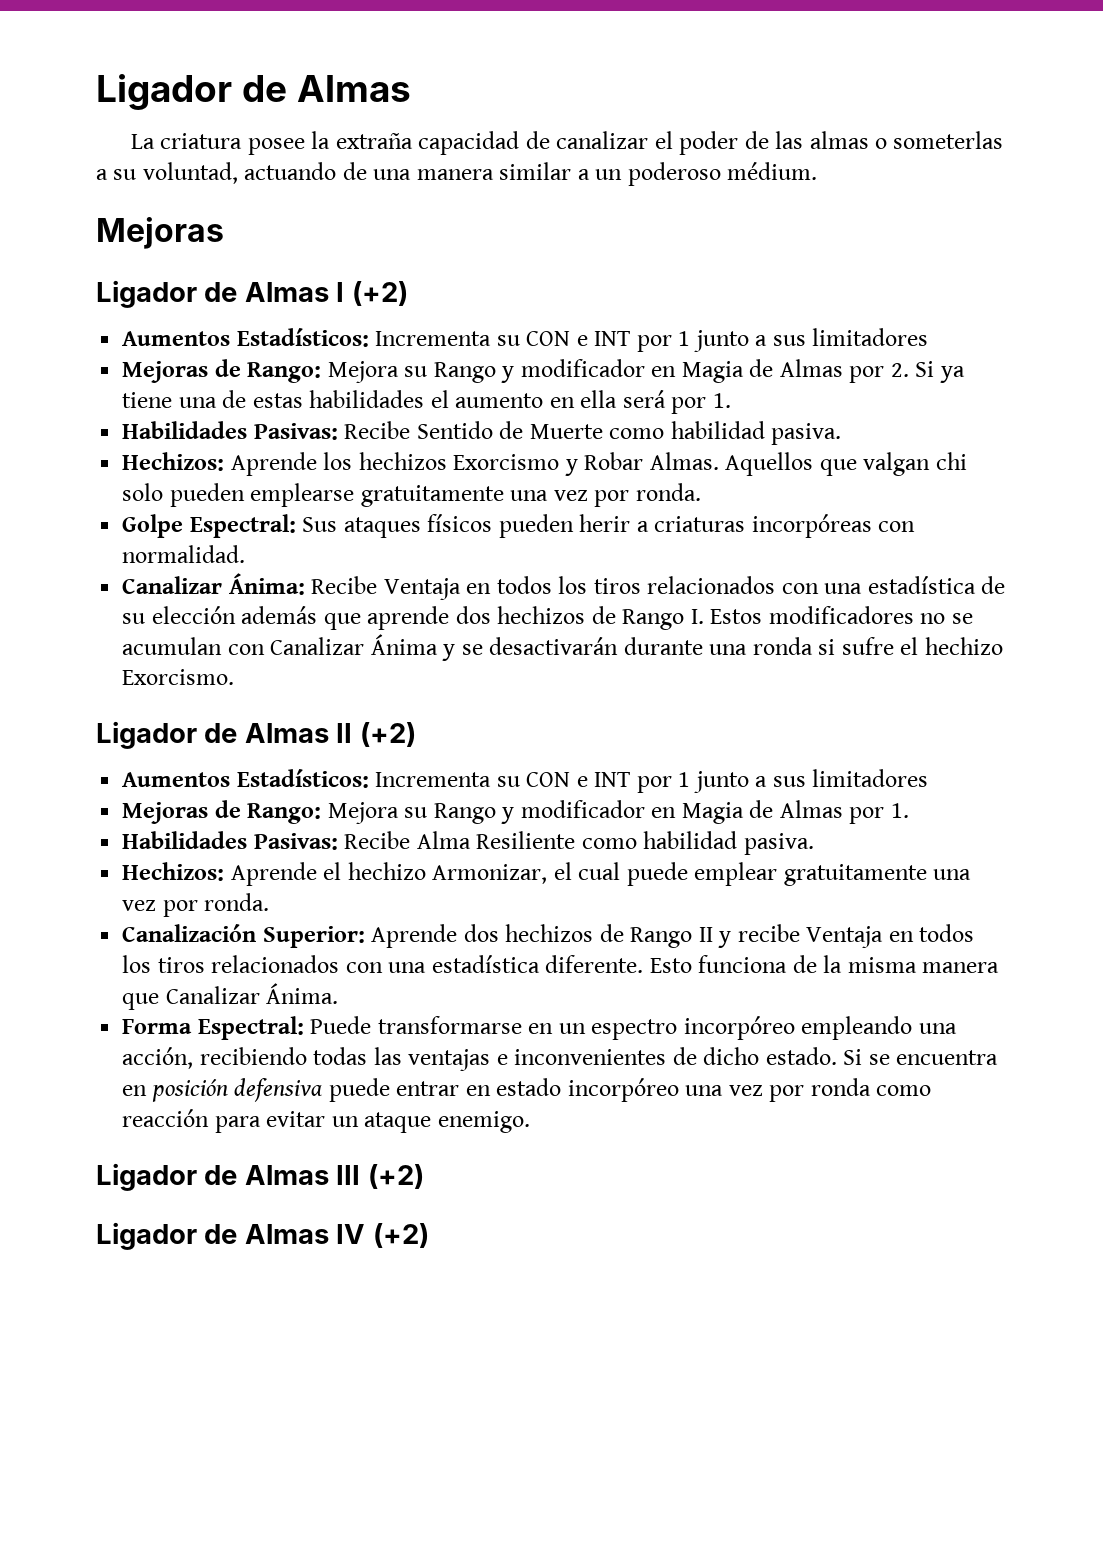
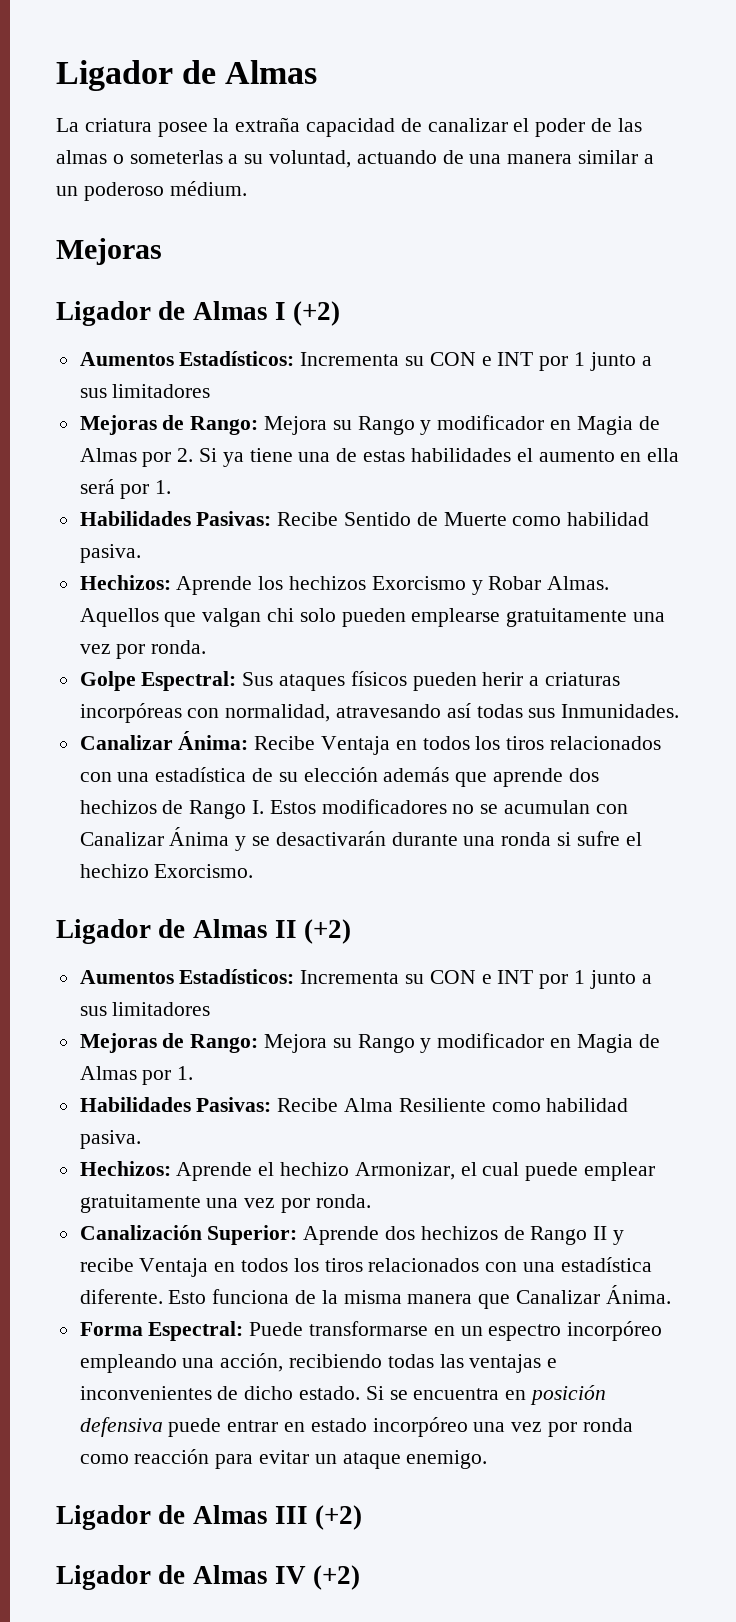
- Golpe Espectral: Sus ataques físicos pueden herir a criaturas incorpóreas con normalidad.
+ Golpe Espectral: Sus ataques físicos pueden herir a criaturas incorpóreas con normalidad, atravesando así todas sus Inmunidades.

